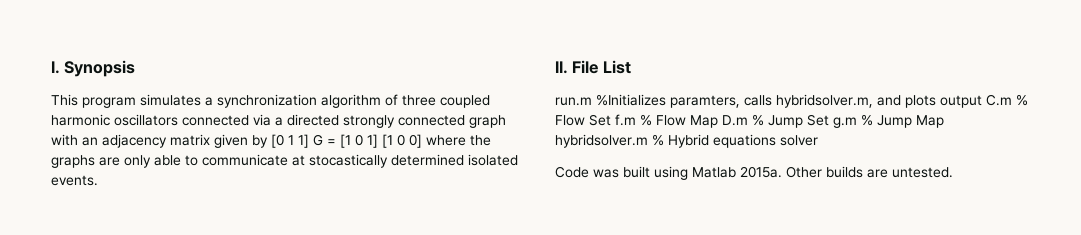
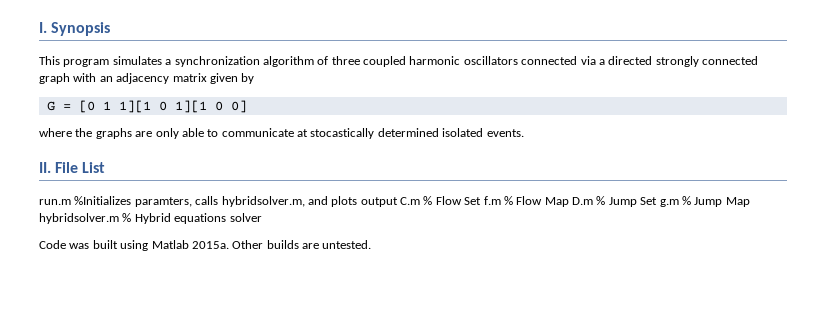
- This program simulates a synchronization algorithm of three coupled harmonic oscillators connected via a directed strongly connected graph with an adjacency matrix given by [0 1 1] G = [1 0 1] [1 0 0] where the graphs are only able to communicate at stocastically determined isolated events.
+ This program simulates a synchronization algorithm of three coupled harmonic oscillators connected via a directed strongly connected graph with an adjacency matrix given by
+ G = [0 1 1][1 0 1][1 0 0]
+ where the graphs are only able to communicate at stocastically determined isolated events.

